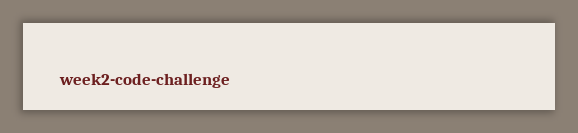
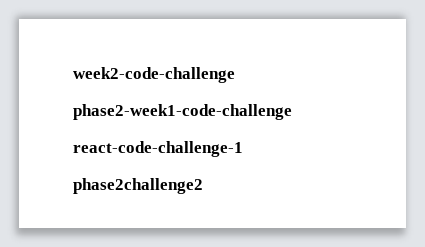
+ phase2-week1-code-challenge
+ react-code-challenge-1
+ phase2challenge2

